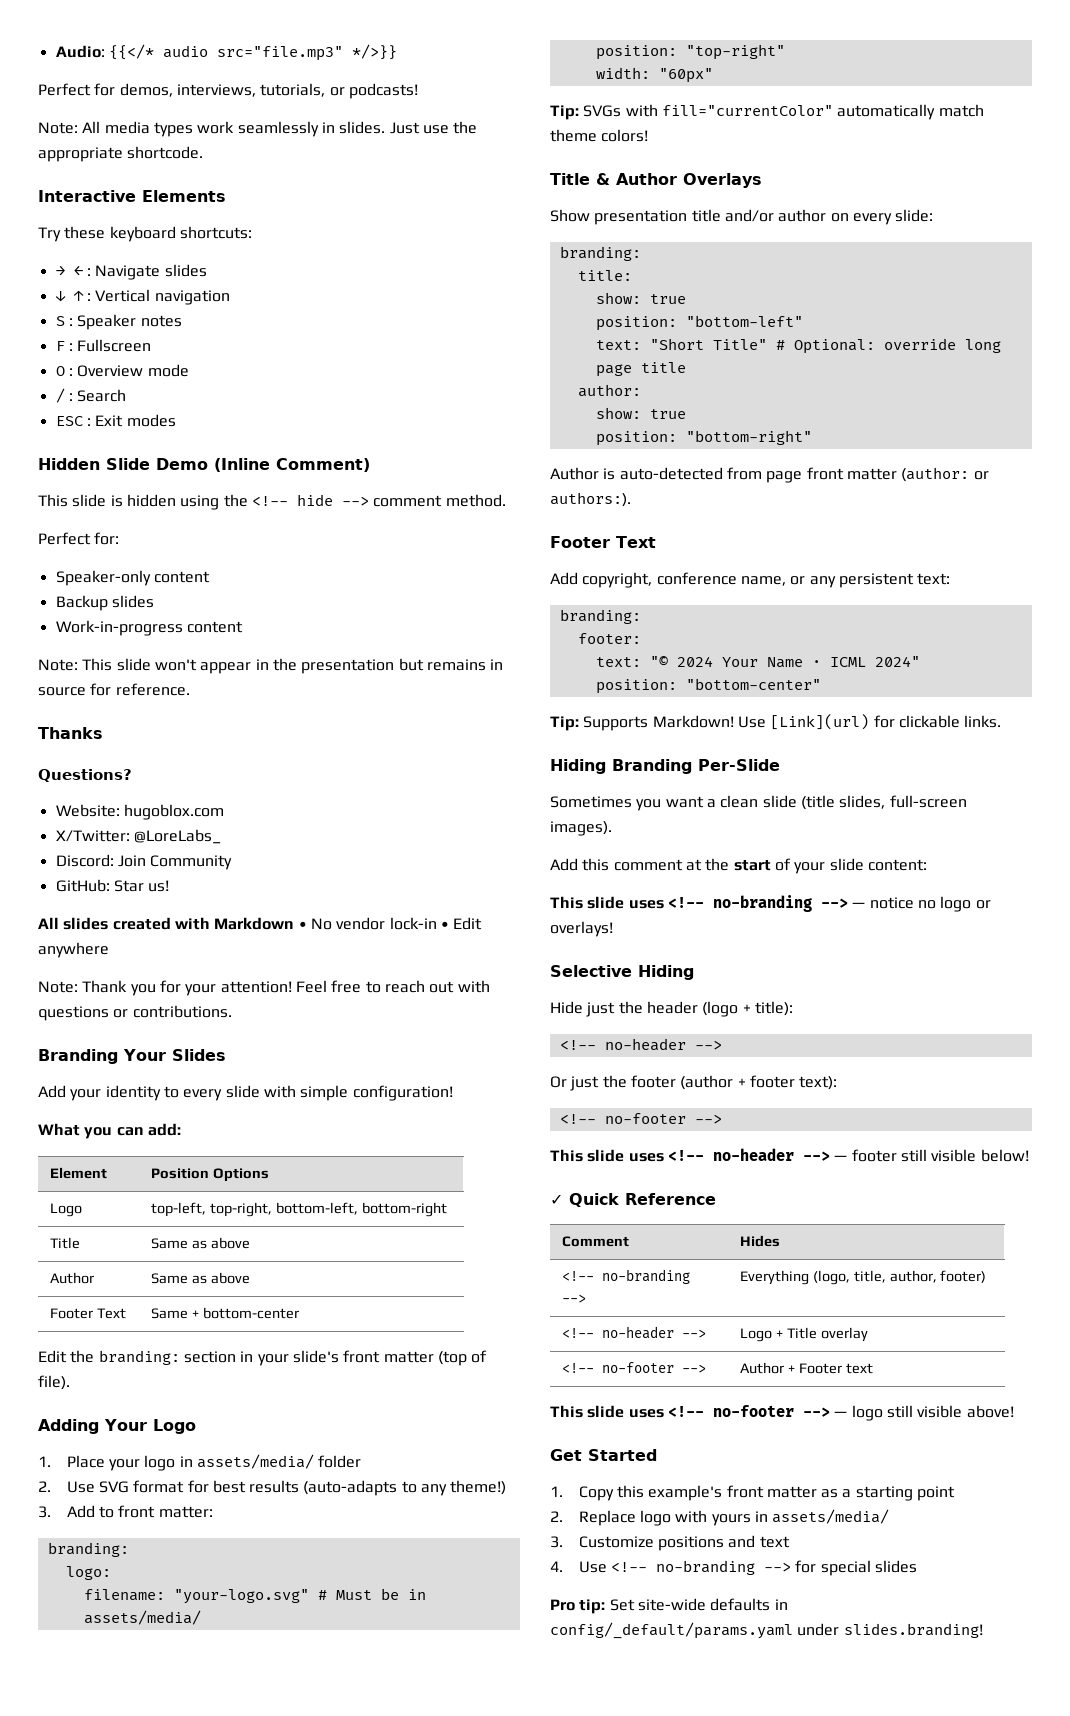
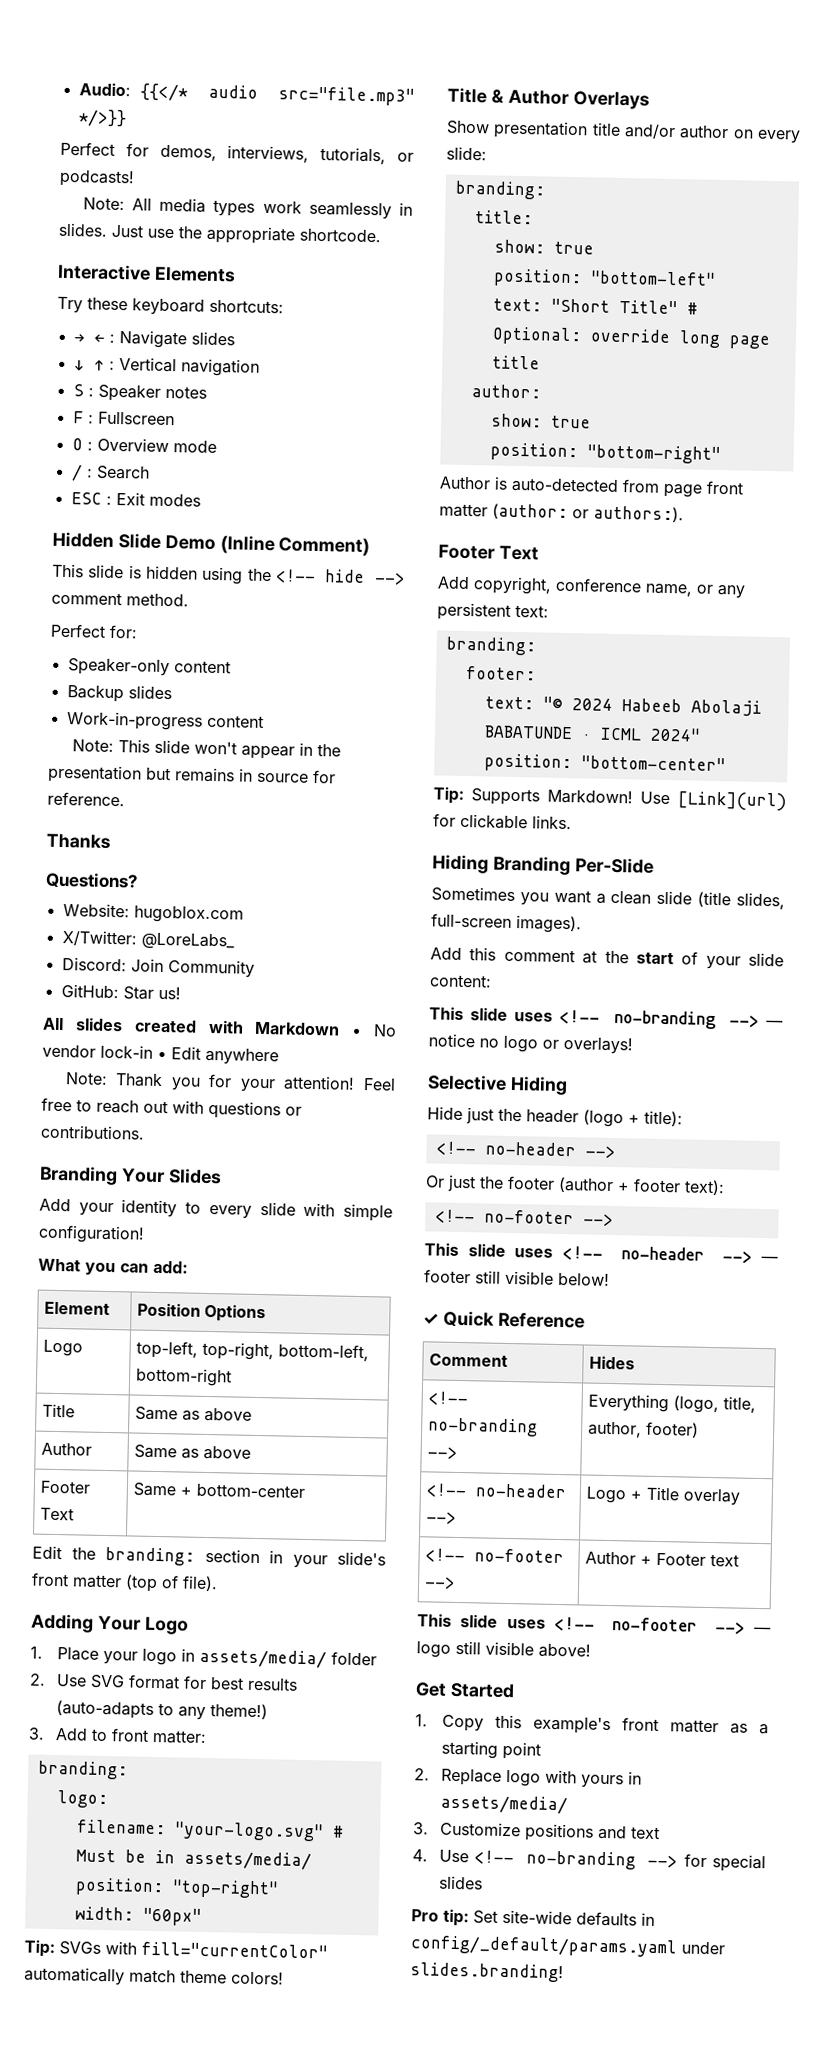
- text: "© 2024 Your Name · ICML 2024"
+ text: "© 2024 Habeeb Abolaji BABATUNDE · ICML 2024"

